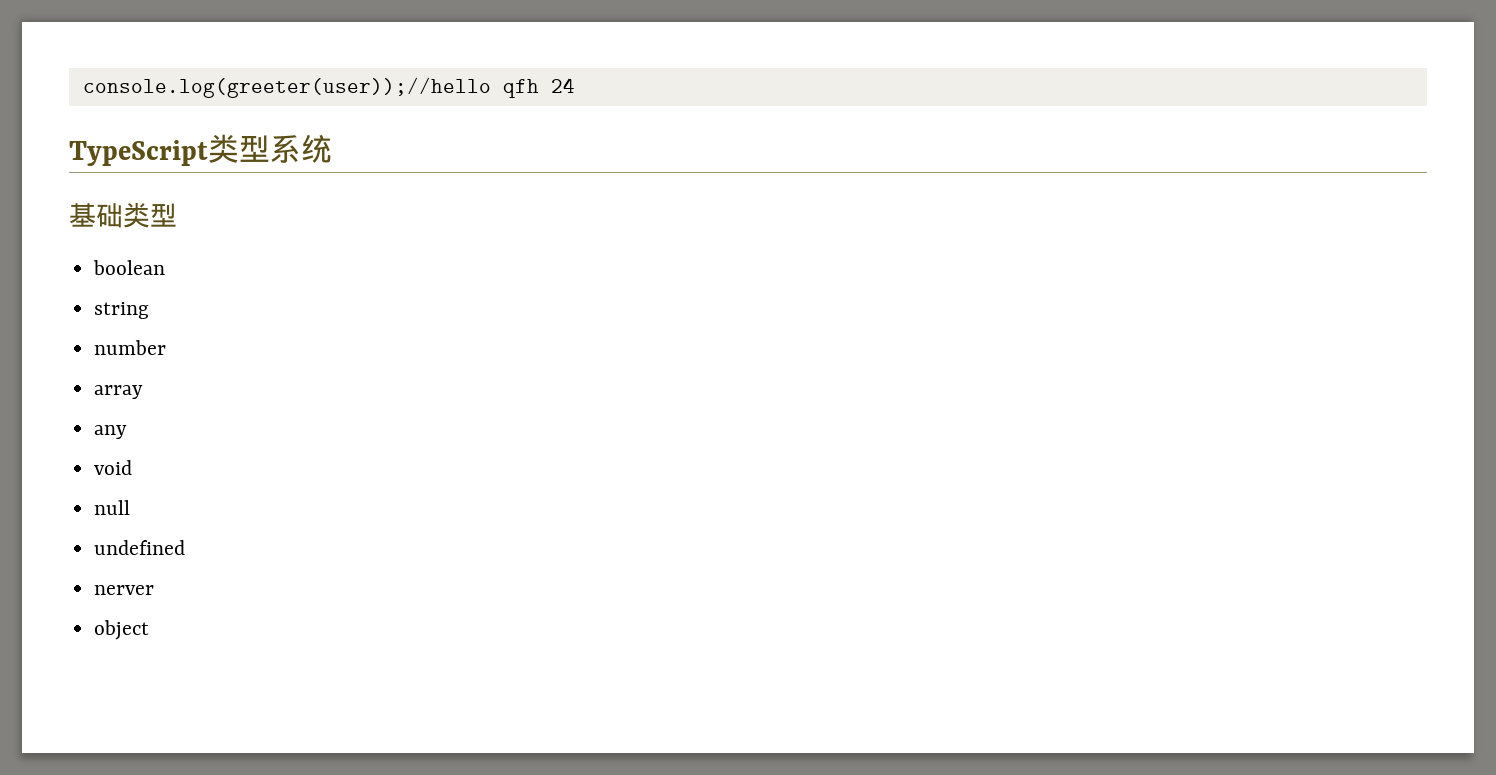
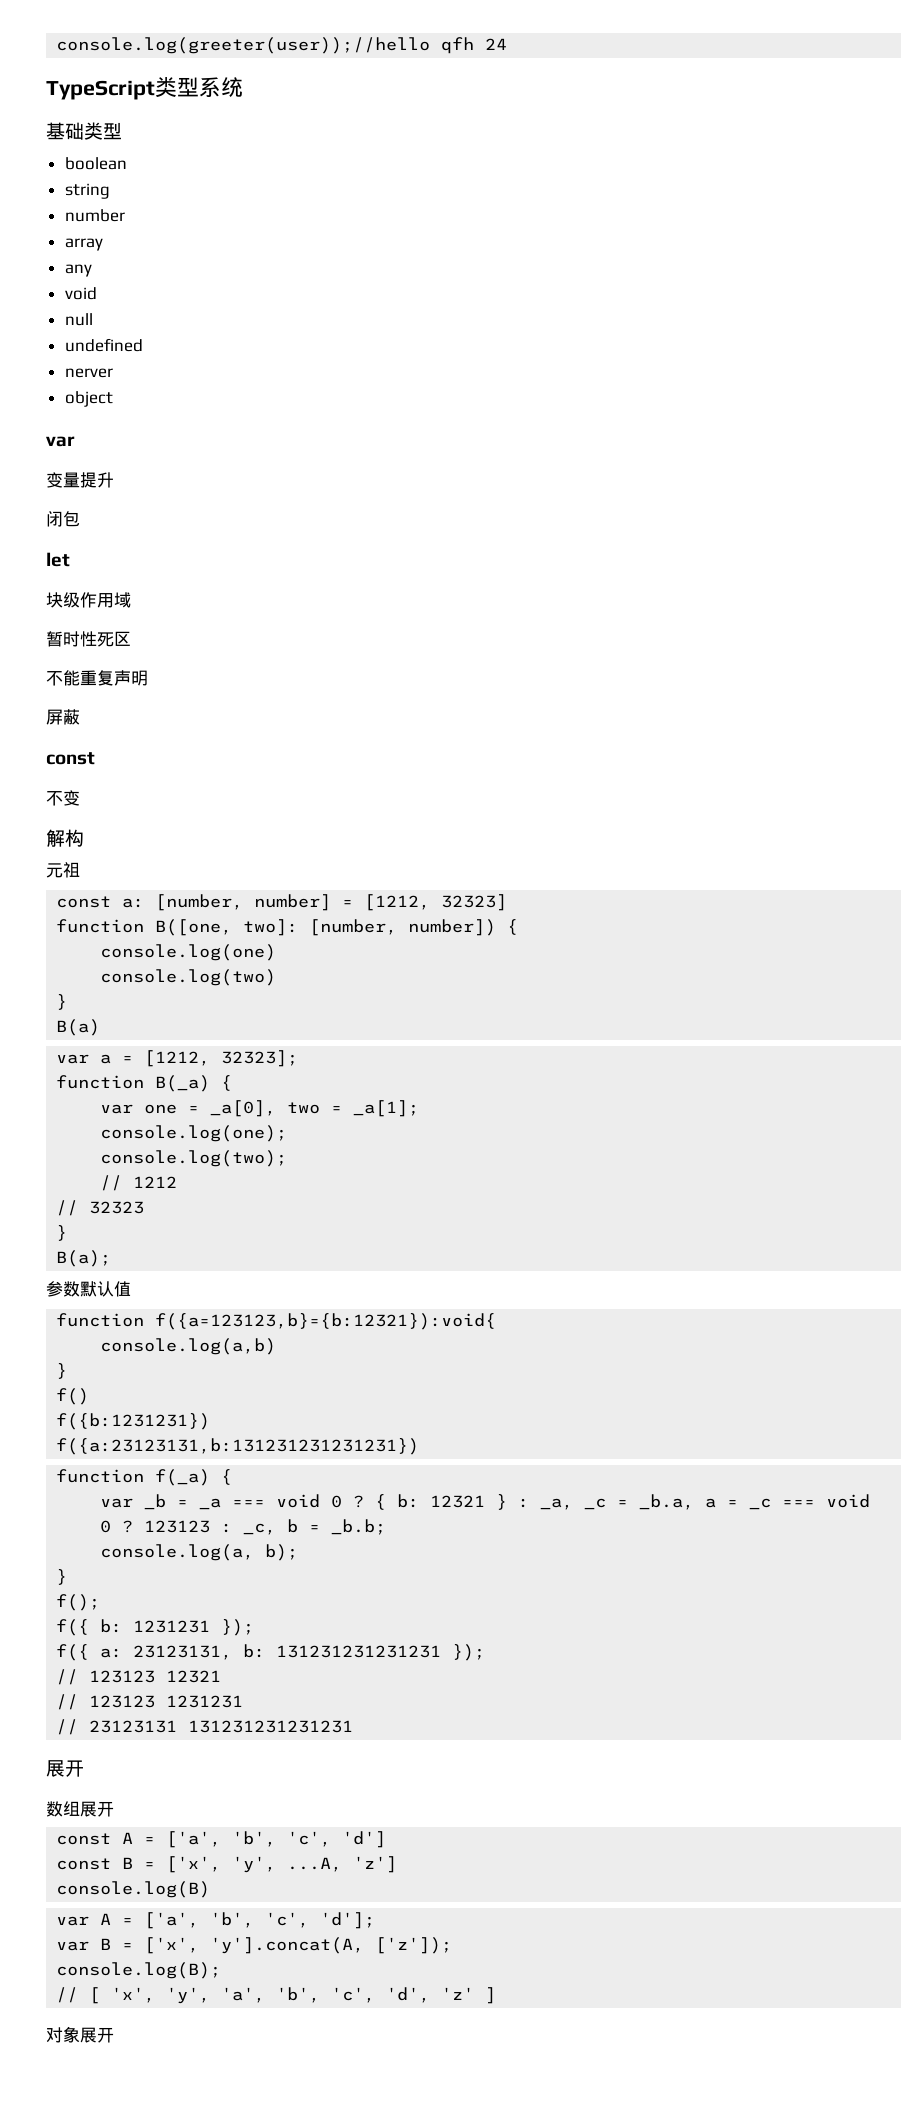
  object
+ var
+ 变量提升
+ 闭包
+ let
+ 块级作用域
+ 暂时性死区
+ 不能重复声明
+ 屏蔽
+ const
+ 不变
+ 解构
+ 元祖
+ const a: [number, number] = [1212, 32323]
+ function B([one, two]: [number, number]) {
+ console.log(one)
+ console.log(two)
+ }
+ B(a)
+ var a = [1212, 32323];
+ function B(_a) {
+ var one = _a[0], two = _a[1];
+ console.log(one);
+ console.log(two);
+ // 1212
+ // 32323
+ }
+ B(a);
+ 参数默认值
+ function f({a=123123,b}={b:12321}):void{
+ console.log(a,b)
+ }
+ f()
+ f({b:1231231})
+ f({a:23123131,b:131231231231231})
+ function f(_a) {
+ var _b = _a === void 0 ? { b: 12321 } : _a, _c = _b.a, a = _c === void 0 ? 123123 : _c, b = _b.b;
+ console.log(a, b);
+ }
+ f();
+ f({ b: 1231231 });
+ f({ a: 23123131, b: 131231231231231 });
+ // 123123 12321
+ // 123123 1231231
+ // 23123131 131231231231231
+ 展开
+ 数组展开
+ const A = ['a', 'b', 'c', 'd']
+ const B = ['x', 'y', ...A, 'z']
+ console.log(B)
+ var A = ['a', 'b', 'c', 'd'];
+ var B = ['x', 'y'].concat(A, ['z']);
+ console.log(B);
+ // [ 'x', 'y', 'a', 'b', 'c', 'd', 'z' ]
+ 对象展开

